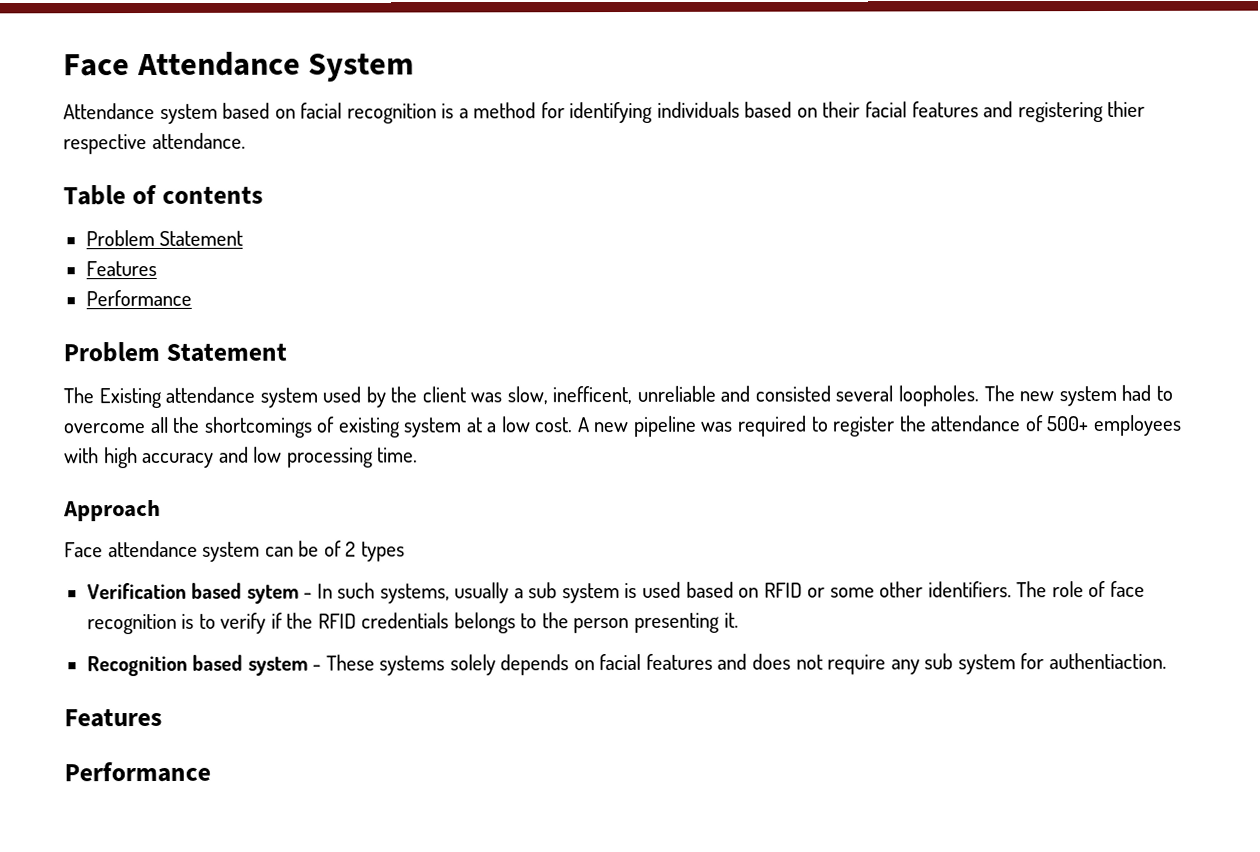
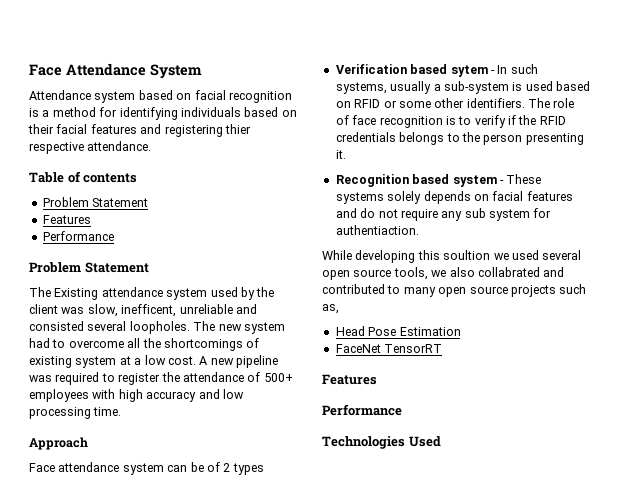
- Verification based sytem - In such systems, usually a sub system is used based on RFID or some other identifiers.
+ Verification based sytem - In such systems, usually a sub-system is used based on RFID or some other identifiers.
- Recognition based system - These systems solely depends on facial features and does not require any sub system for authentiaction.
+ Recognition based system - These systems solely depends on facial features and do not require any sub system for authentiaction.
+ While developing this soultion we used several open source tools, we also collabrated and contributed to many open source projects such as,
+ Head Pose Estimation
+ FaceNet TensorRT
  Features
  Performance
+ Technologies Used

